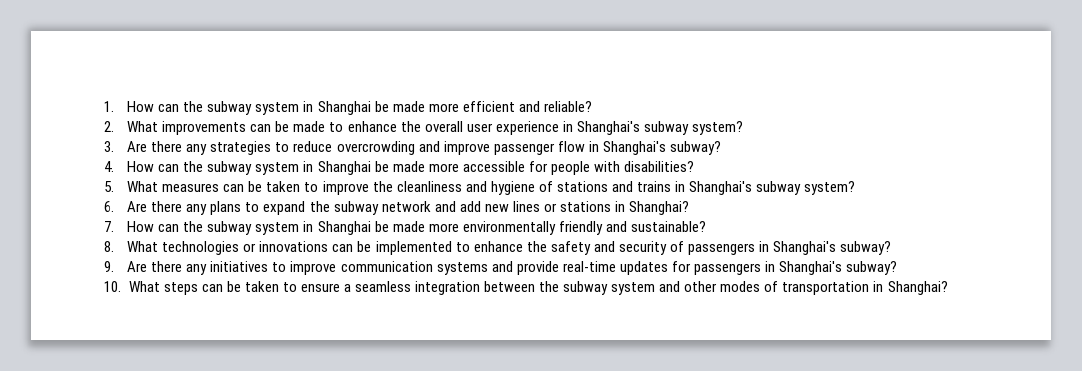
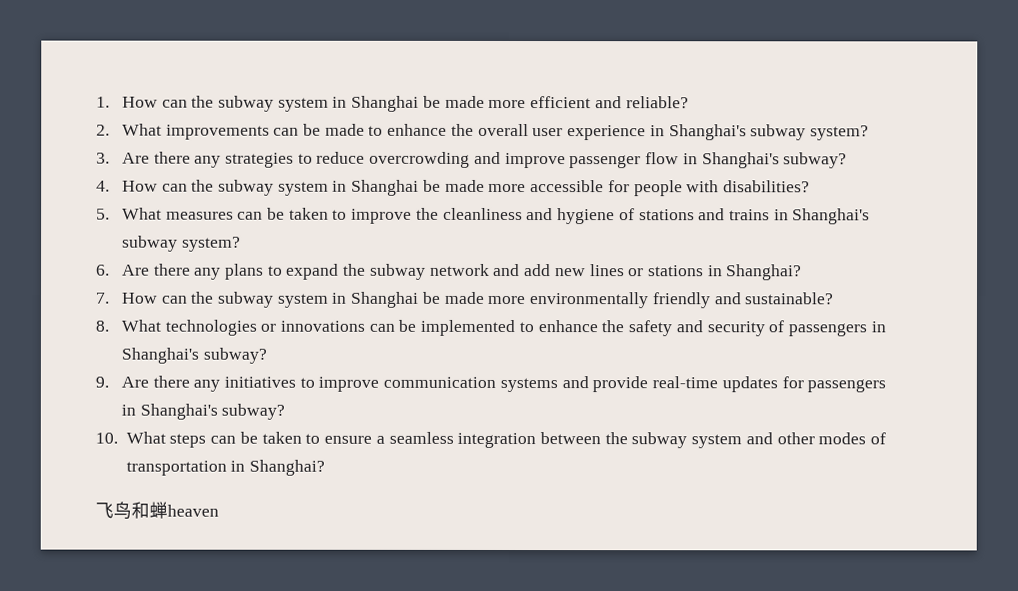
+ 飞鸟和蝉heaven

